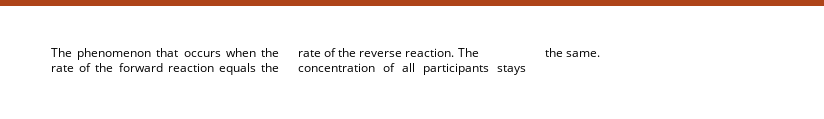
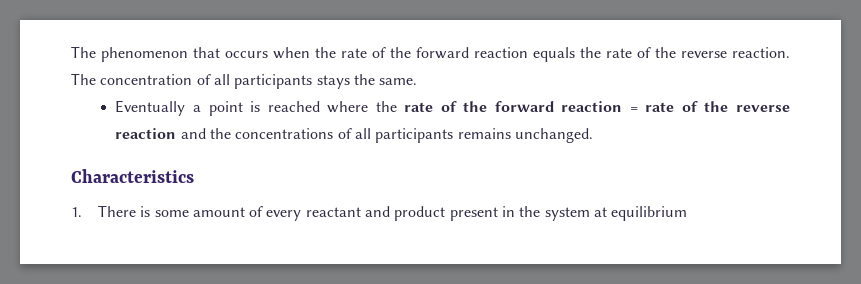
+ Eventually a point is reached where the rate of the forward reaction = rate of the reverse reaction and the concentrations of all participants remains unchanged.
+ Characteristics
+ 1. There is some amount of every reactant and product present in the system at equilibrium

